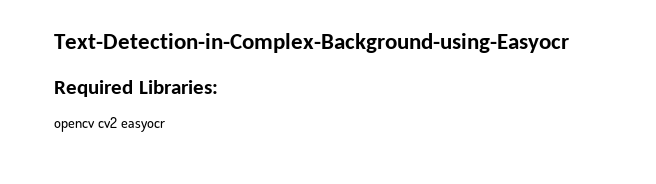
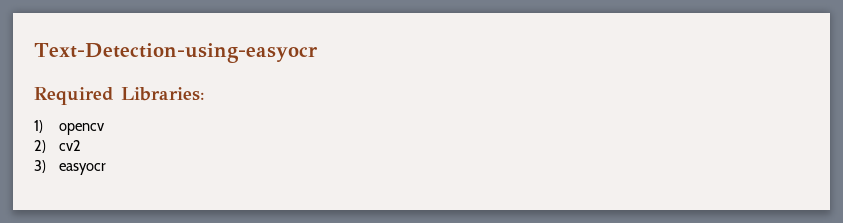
- Text-Detection-in-Complex-Background-using-Easyocr
+ Text-Detection-using-easyocr
- opencv cv2 easyocr
+ 1) opencv
+ 2) cv2
+ 3) easyocr

